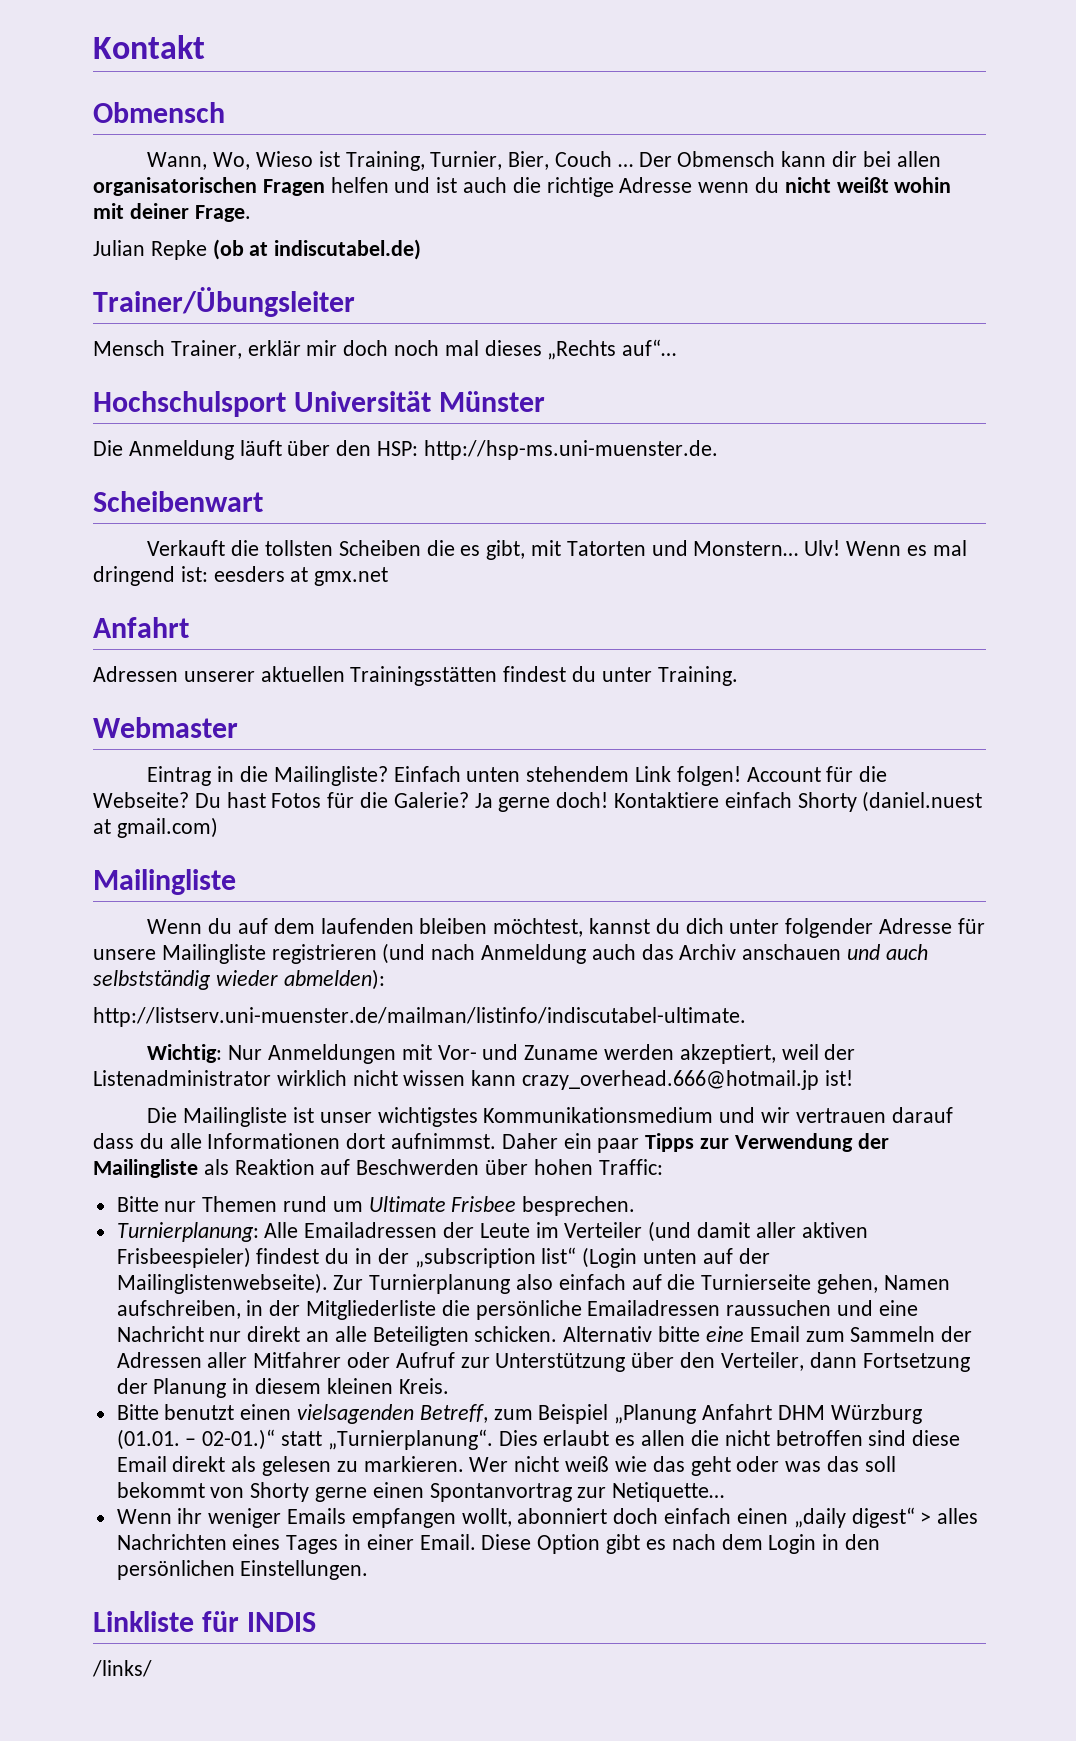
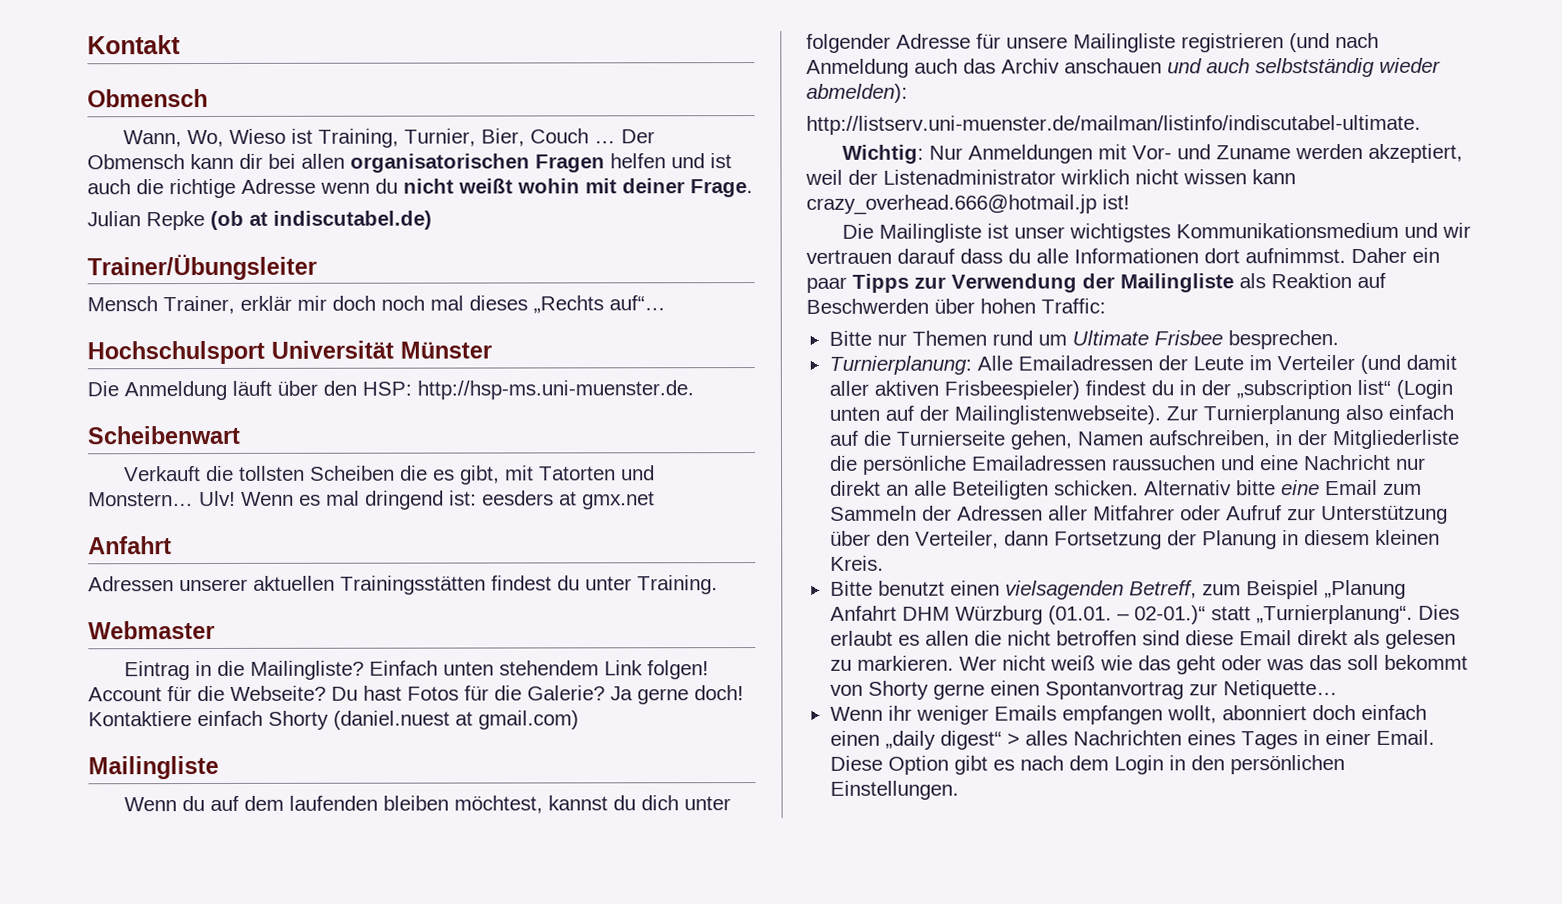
- Linkliste für INDIS
- /links/

